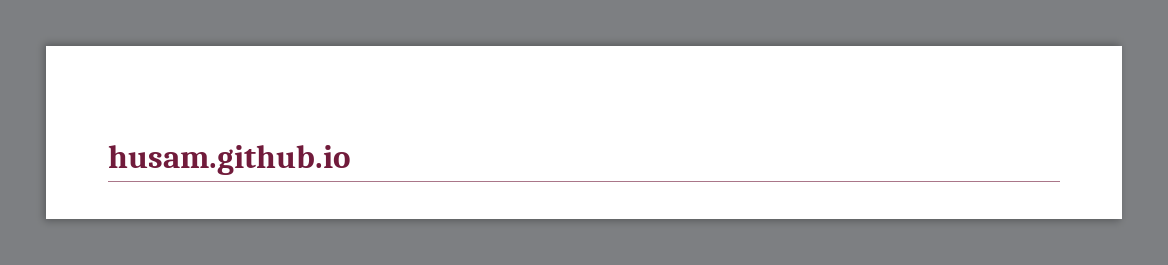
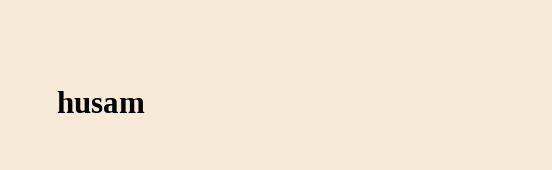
- husam.github.io
+ husam

